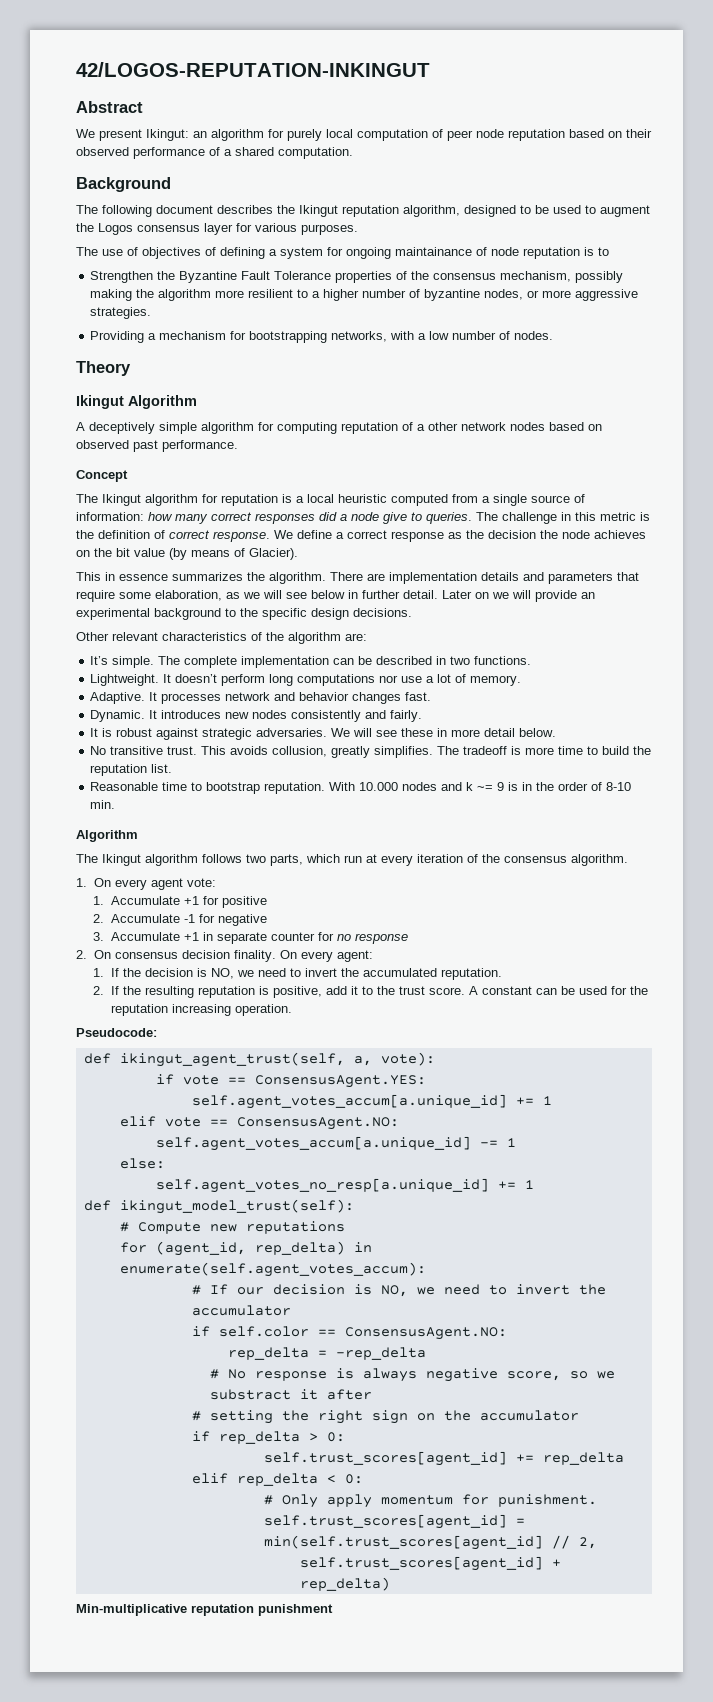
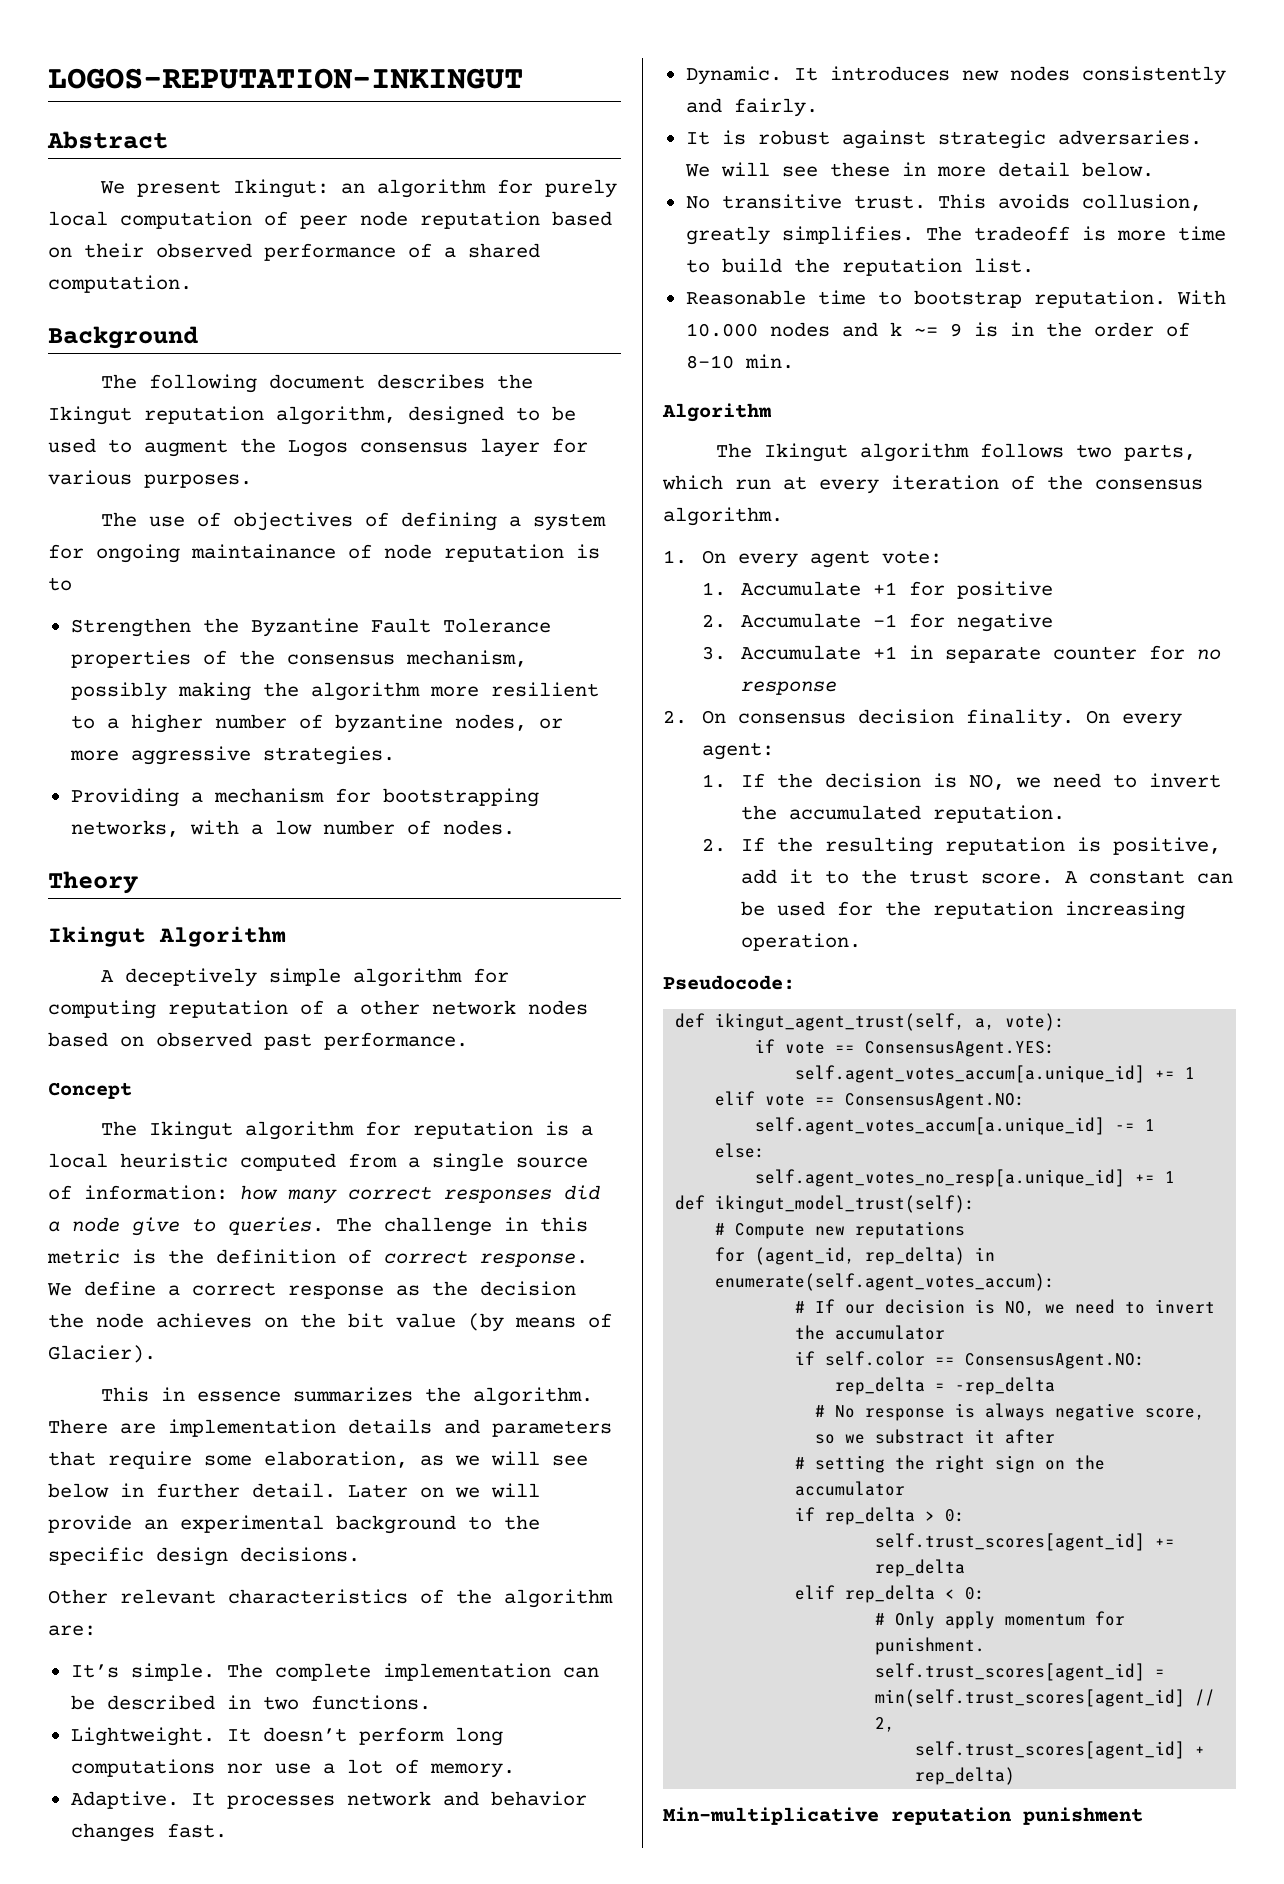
- 42/LOGOS-REPUTATION-INKINGUT
+ LOGOS-REPUTATION-INKINGUT

